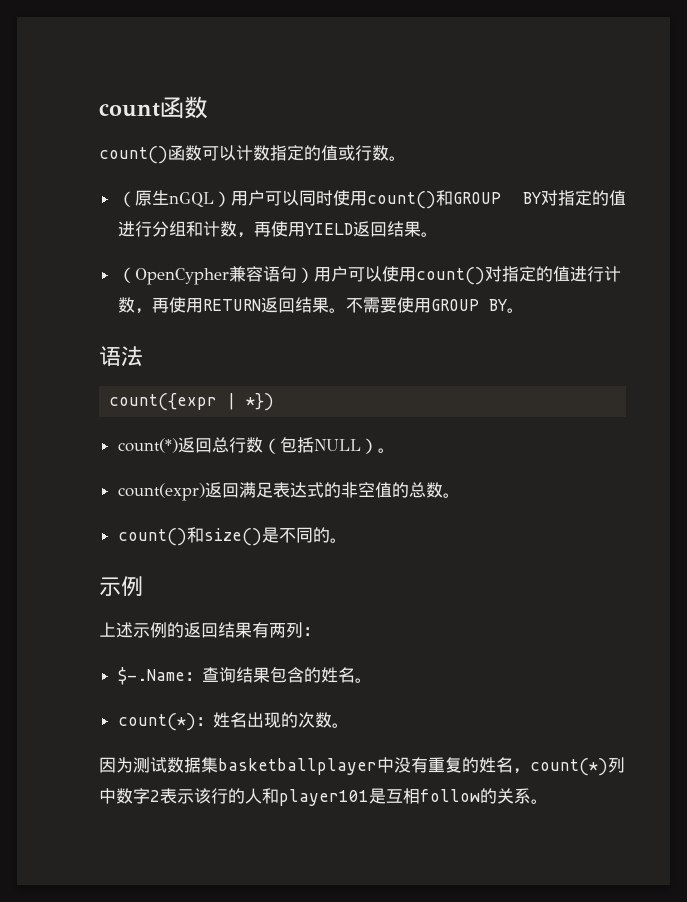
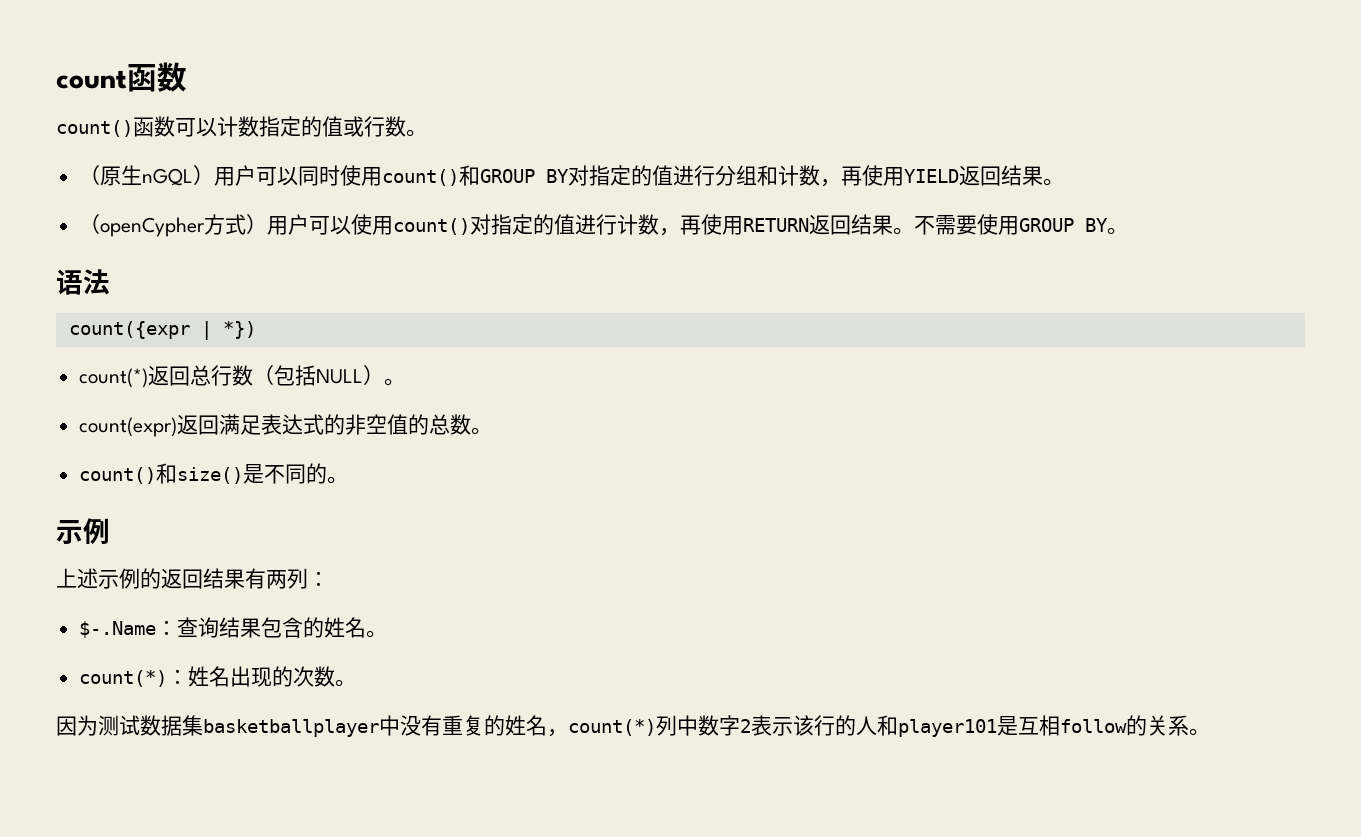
- （OpenCypher兼容语句）用户可以使用count()对指定的值进行计数，再使用RETURN返回结果。
+ （openCypher方式）用户可以使用count()对指定的值进行计数，再使用RETURN返回结果。

